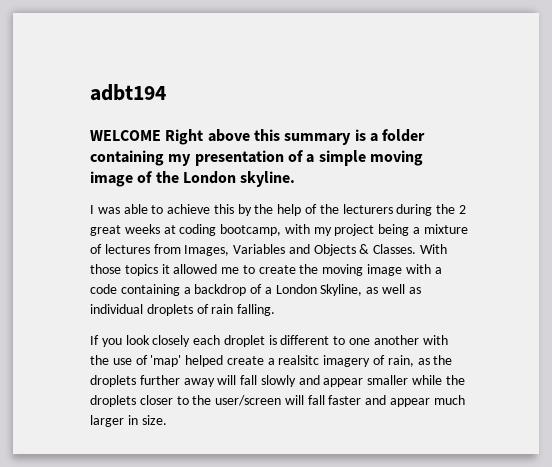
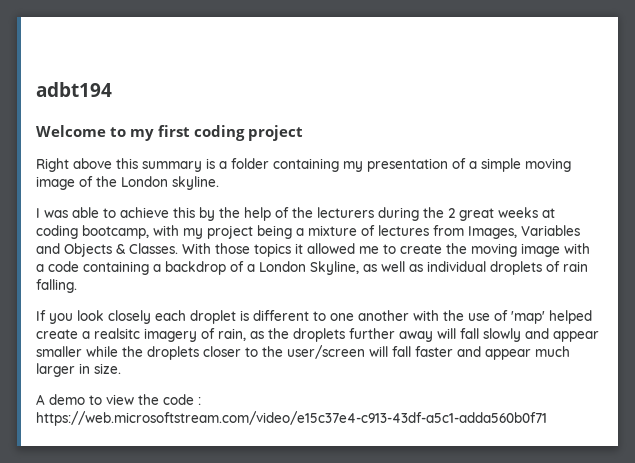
- WELCOME Right above this summary is a folder containing my presentation of a simple moving image of the London skyline.
+ Welcome to my first coding project
+ Right above this summary is a folder containing my presentation of a simple moving image of the London skyline.
+ A demo to view the code : https://web.microsoftstream.com/video/e15c37e4-c913-43df-a5c1-adda560b0f71

